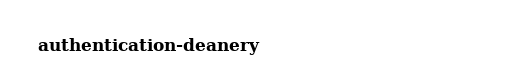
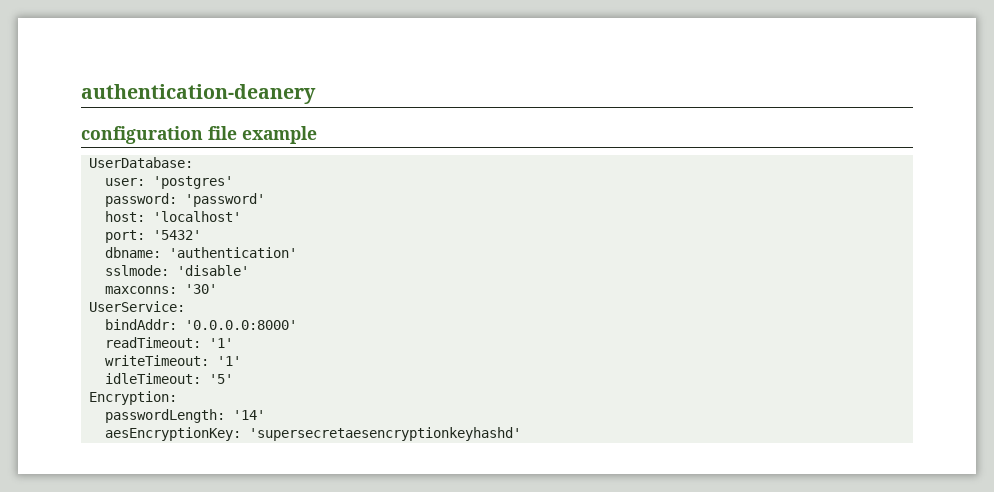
+ configuration file example
+ UserDatabase:
+ user: 'postgres'
+ password: 'password'
+ host: 'localhost'
+ port: '5432'
+ dbname: 'authentication'
+ sslmode: 'disable'
+ maxconns: '30'
+ UserService:
+ bindAddr: '0.0.0.0:8000'
+ readTimeout: '1'
+ writeTimeout: '1'
+ idleTimeout: '5'
+ Encryption:
+ passwordLength: '14'
+ aesEncryptionKey: 'supersecretaesencryptionkeyhashd'

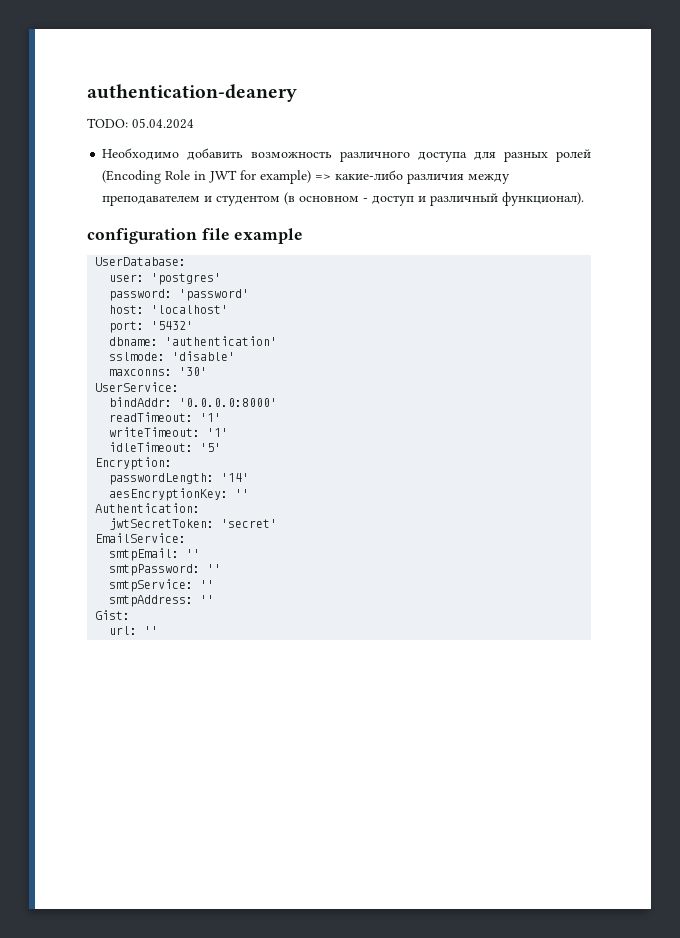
+ TODO: 05.04.2024
+ Необходимо добавить возможность различного доступа для разных ролей (Encoding Role in JWT for example) => какие-либо различия между преподавателем и студентом (в основном - доступ и различный функционал).
- aesEncryptionKey: 'supersecretaesencryptionkeyhashd'
+ aesEncryptionKey: ''
+ Authentication:
+ jwtSecretToken: 'secret'
+ EmailService:
+ smtpEmail: ''
+ smtpPassword: ''
+ smtpService: ''
+ smtpAddress: ''
+ Gist:
+ url: ''

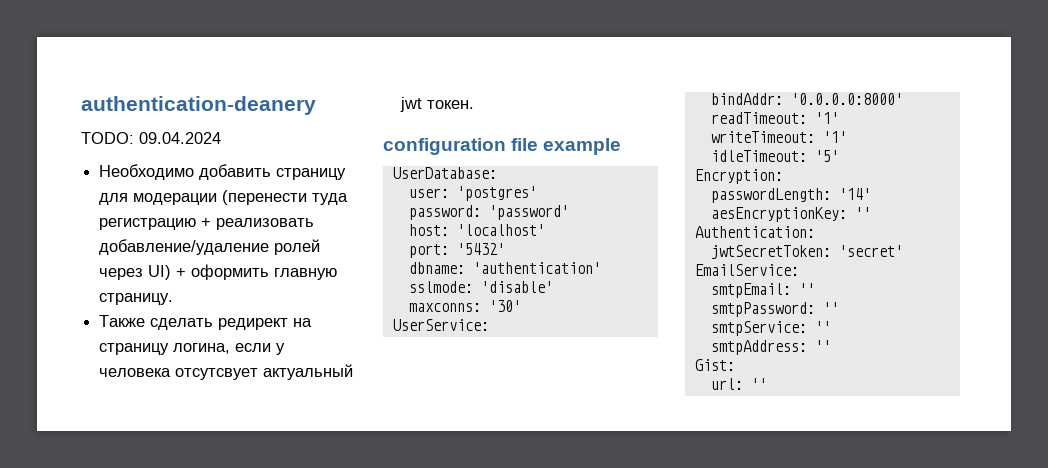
- TODO: 05.04.2024
+ TODO: 09.04.2024
- Необходимо добавить возможность различного доступа для разных ролей (Encoding Role in JWT for example) => какие-либо различия между преподавателем и студентом (в основном - доступ и различный функционал).
+ Необходимо добавить страницу для модерации (перенести туда регистрацию + реализовать добавление/удаление ролей через UI) + оформить главную страницу.
+ Также сделать редирект на страницу логина, если у человека отсутсвует актуальный jwt токен.

